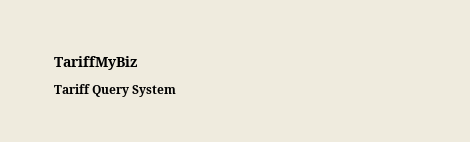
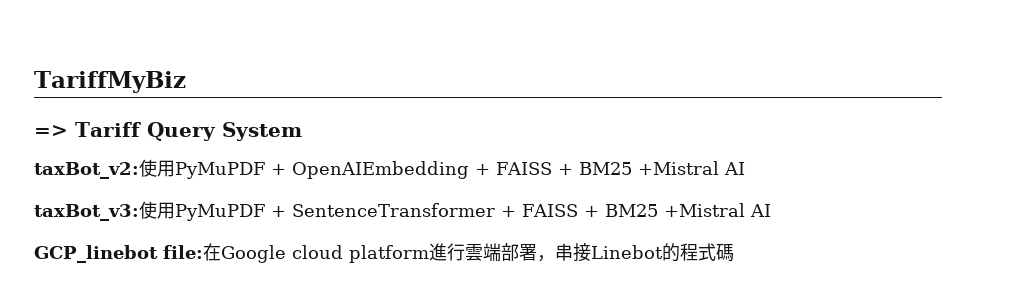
- Tariff Query System
+ => Tariff Query System
+ taxBot_v2:使用PyMuPDF + OpenAIEmbedding + FAISS + BM25 +Mistral AI
+ taxBot_v3:使用PyMuPDF + SentenceTransformer + FAISS + BM25 +Mistral AI
+ GCP_linebot file:在Google cloud platform進行雲端部署，串接Linebot的程式碼

